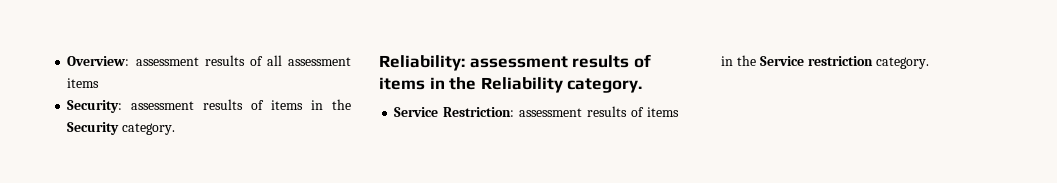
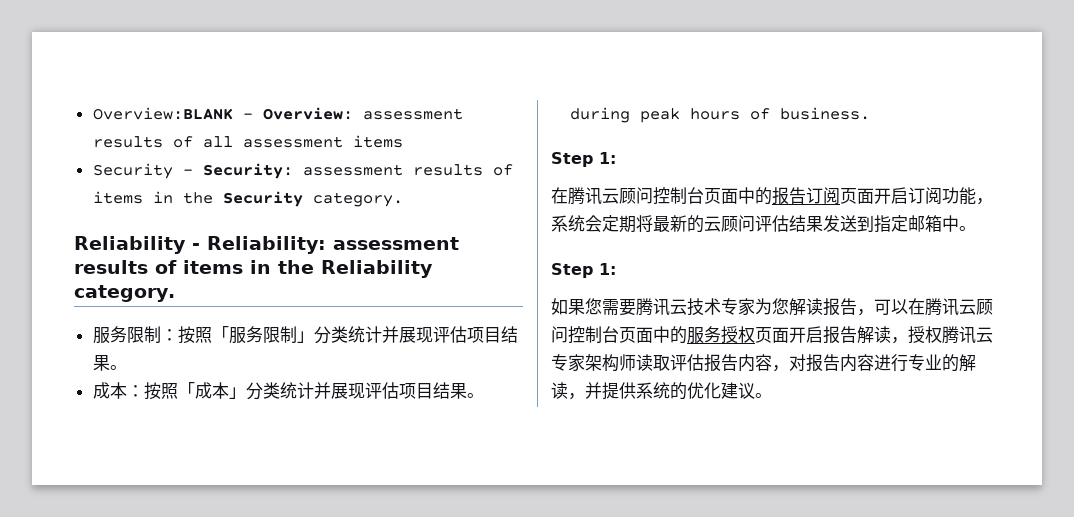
- Overview: assessment results of all assessment items
+ Overview:BLANK - Overview: assessment results of all assessment items
- Security: assessment results of items in the Security category.
+ Security - Security: assessment results of items in the Security category.
- Reliability: assessment results of items in the Reliability category.
+ Reliability - Reliability: assessment results of items in the Reliability category.
- Service Restriction: assessment results of items in the Service restriction category.
+ 服务限制：按照「服务限制」分类统计并展现评估项目结果。
+ 成本：按照「成本」分类统计并展现评估项目结果。during peak hours of business.
+ Step 1:
+ 在腾讯云顾问控制台页面中的报告订阅页面开启订阅功能，系统会定期将最新的云顾问评估结果发送到指定邮箱中。
+ Step 1:
+ 如果您需要腾讯云技术专家为您解读报告，可以在腾讯云顾问控制台页面中的服务授权页面开启报告解读，授权腾讯云专家架构师读取评估报告内容，对报告内容进行专业的解读，并提供系统的优化建议。

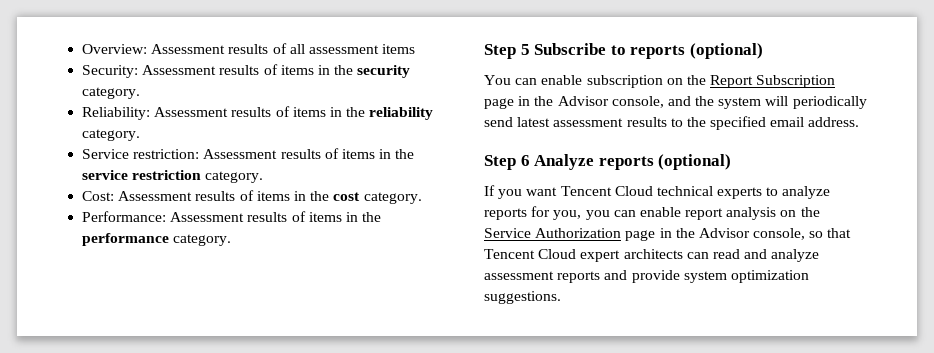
- Overview:BLANK - Overview: assessment results of all assessment items
+ Overview: Assessment results of all assessment items
- Security - Security: assessment results of items in the Security category.
- Reliability - Reliability: assessment results of items in the Reliability category.
- 服务限制：按照「服务限制」分类统计并展现评估项目结果。
- 成本：按照「成本」分类统计并展现评估项目结果。during peak hours of business.
- Step 1:
- 在腾讯云顾问控制台页面中的报告订阅页面开启订阅功能，系统会定期将最新的云顾问评估结果发送到指定邮箱中。
- Step 1:
- 如果您需要腾讯云技术专家为您解读报告，可以在腾讯云顾问控制台页面中的服务授权页面开启报告解读，授权腾讯云专家架构师读取评估报告内容，对报告内容进行专业的解读，并提供系统的优化建议。
+ Security: Assessment results of items in the security category.
+ Reliability: Assessment results of items in the reliability category.
+ Service restriction: Assessment results of items in the service restriction category.
+ Cost: Assessment results of items in the cost category.
+ Performance: Assessment results of items in the performance category.
+ Step 5 Subscribe to reports (optional)
+ You can enable subscription on the Report Subscription page in the Advisor console, and the system will periodically send latest assessment results to the specified email address.
+ Step 6 Analyze reports (optional)
+ If you want Tencent Cloud technical experts to analyze reports for you, you can enable report analysis on the Service Authorization page in the Advisor console, so that Tencent Cloud expert architects can read and analyze assessment reports and provide system optimization suggestions.

